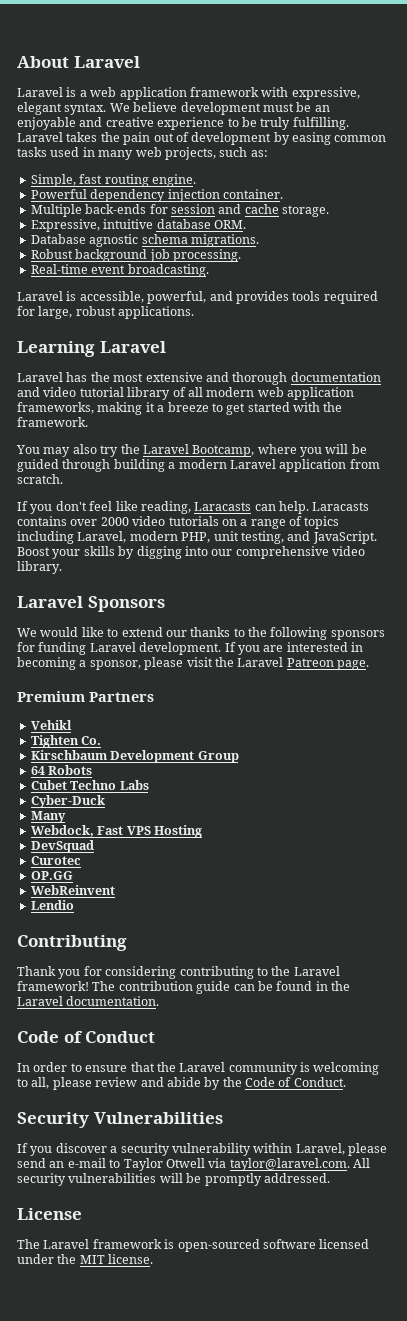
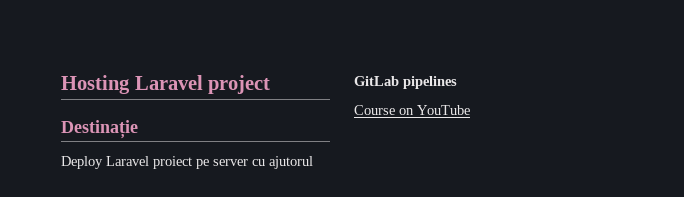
- About Laravel
- Laravel is a web application framework with expressive, elegant syntax. We believe development must be an enjoyable and creative experience to be truly fulfilling. Laravel takes the pain out of development by easing common tasks used in many web projects, such as:
- Simple, fast routing engine.
- Powerful dependency injection container.
- Multiple back-ends for session and cache storage.
- Expressive, intuitive database ORM.
- Database agnostic schema migrations.
- Robust background job processing.
- Real-time event broadcasting.
- Laravel is accessible, powerful, and provides tools required for large, robust applications.
- Learning Laravel
- Laravel has the most extensive and thorough documentation and video tutorial library of all modern web application frameworks, making it a breeze to get started with the framework.
- You may also try the Laravel Bootcamp, where you will be guided through building a modern Laravel application from scratch.
- If you don't feel like reading, Laracasts can help. Laracasts contains over 2000 video tutorials on a range of topics including Laravel, modern PHP, unit testing, and JavaScript. Boost your skills by digging into our comprehensive video library.
- Laravel Sponsors
- We would like to extend our thanks to the following sponsors for funding Laravel development. If you are interested in becoming a sponsor, please visit the Laravel Patreon page.
- Premium Partners
- Vehikl
- Tighten Co.
- Kirschbaum Development Group
- 64 Robots
- Cubet Techno Labs
- Cyber-Duck
- Many
- Webdock, Fast VPS Hosting
- DevSquad
- Curotec
- OP.GG
- WebReinvent
- Lendio
- Contributing
- Thank you for considering contributing to the Laravel framework! The contribution guide can be found in the Laravel documentation.
- Code of Conduct
- In order to ensure that the Laravel community is welcoming to all, please review and abide by the Code of Conduct.
- Security Vulnerabilities
- If you discover a security vulnerability within Laravel, please send an e-mail to Taylor Otwell via taylor@laravel.com. All security vulnerabilities will be promptly addressed.
- License
- The Laravel framework is open-sourced software licensed under the MIT license.
+ Hosting Laravel project
+ Destinație
+ Deploy Laravel proiect pe server cu ajutorul GitLab pipelines
+ Course on YouTube

